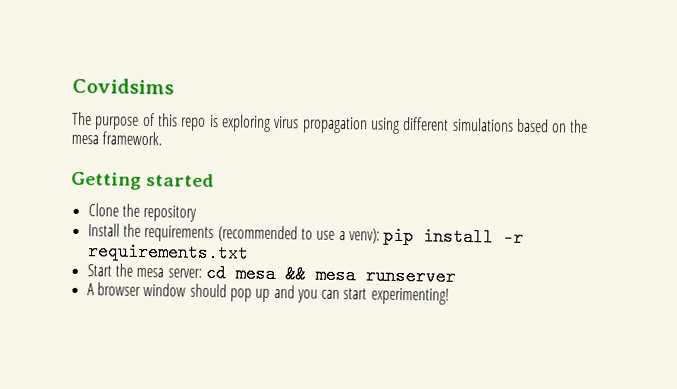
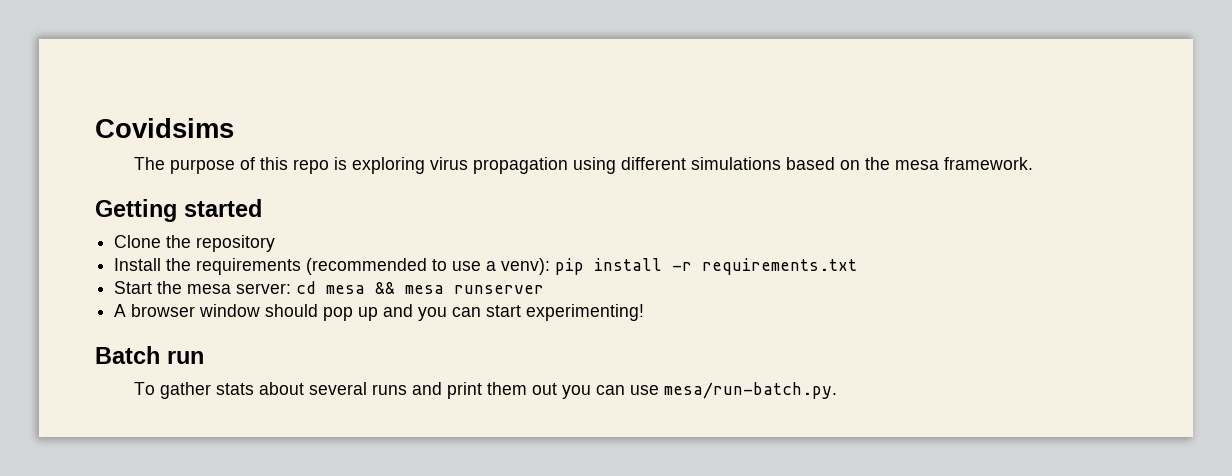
+ Batch run
+ To gather stats about several runs and print them out you can use mesa/run-batch.py.

